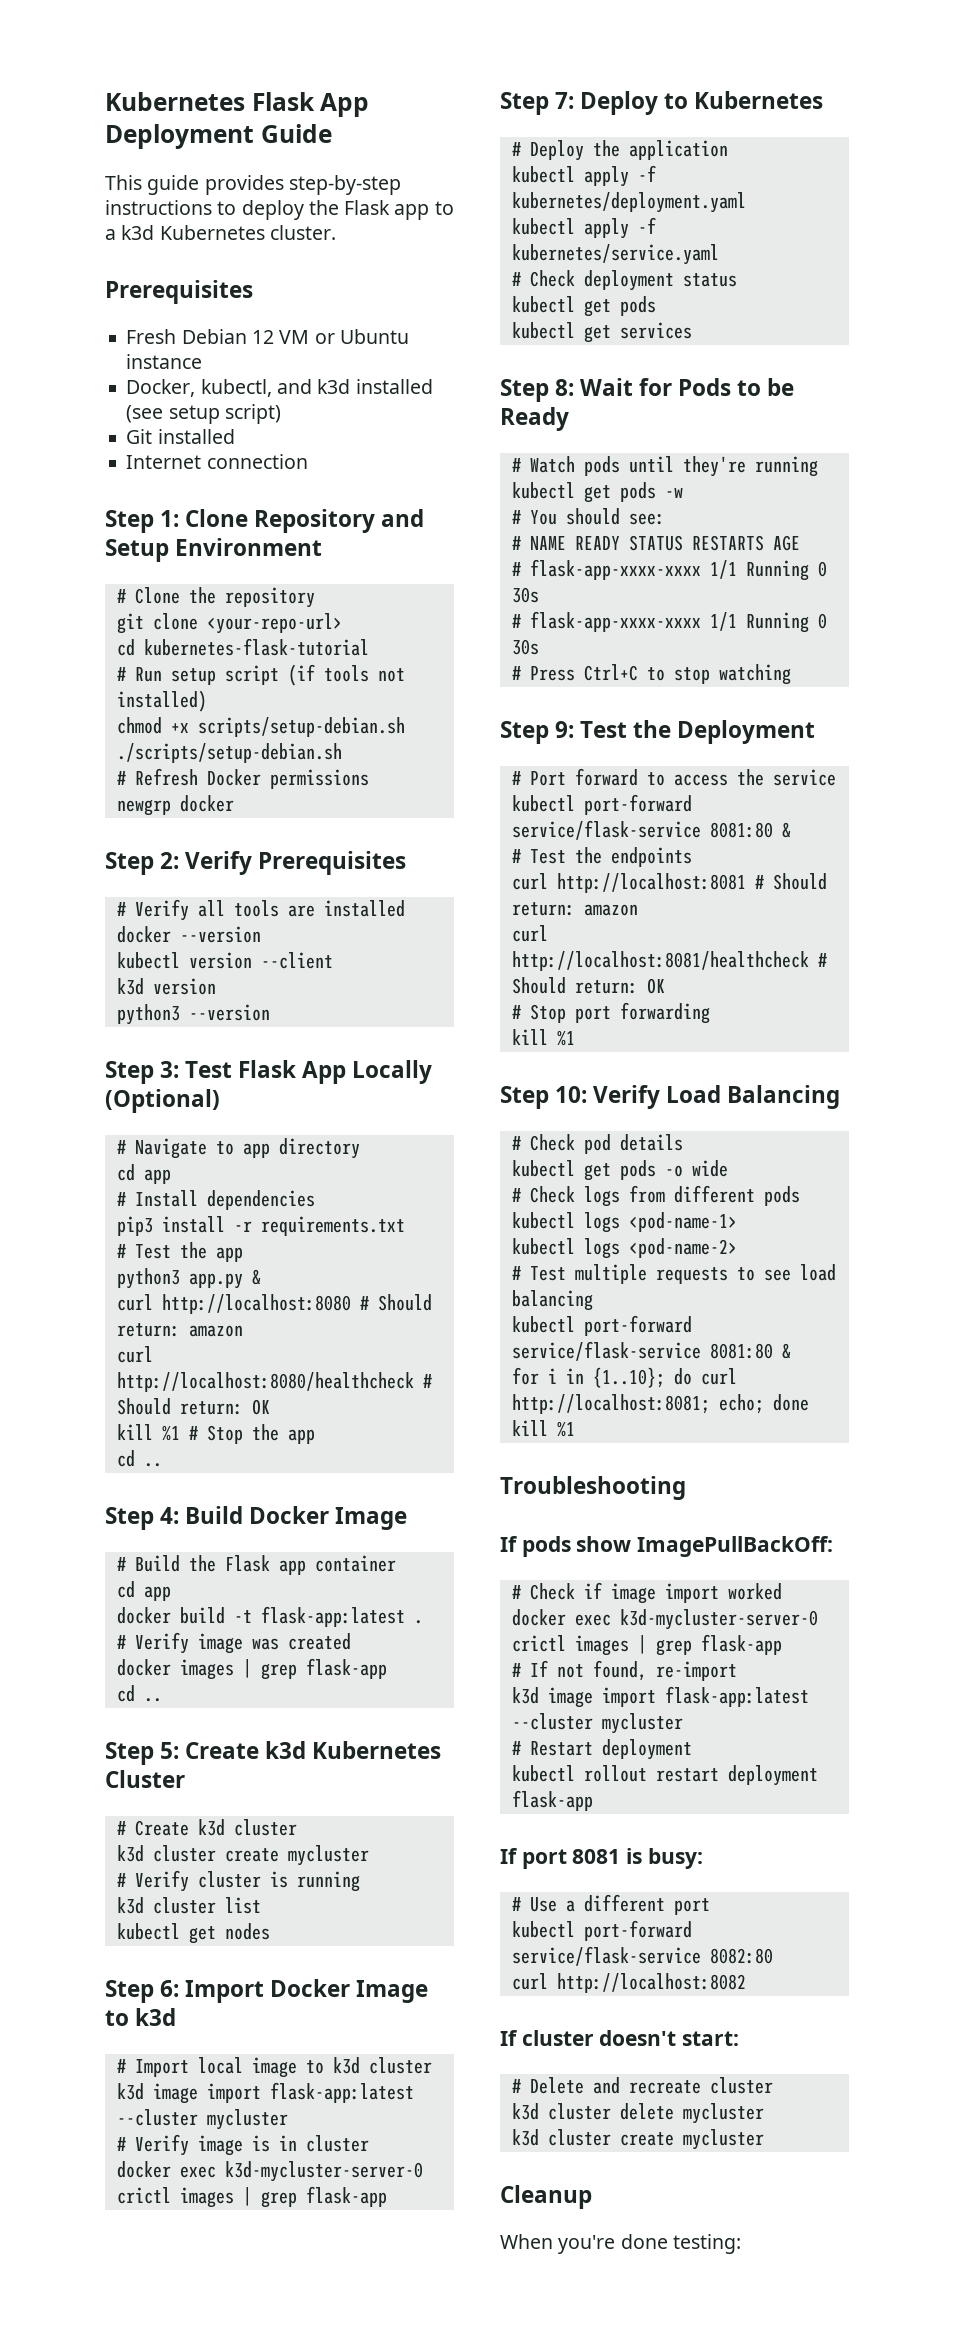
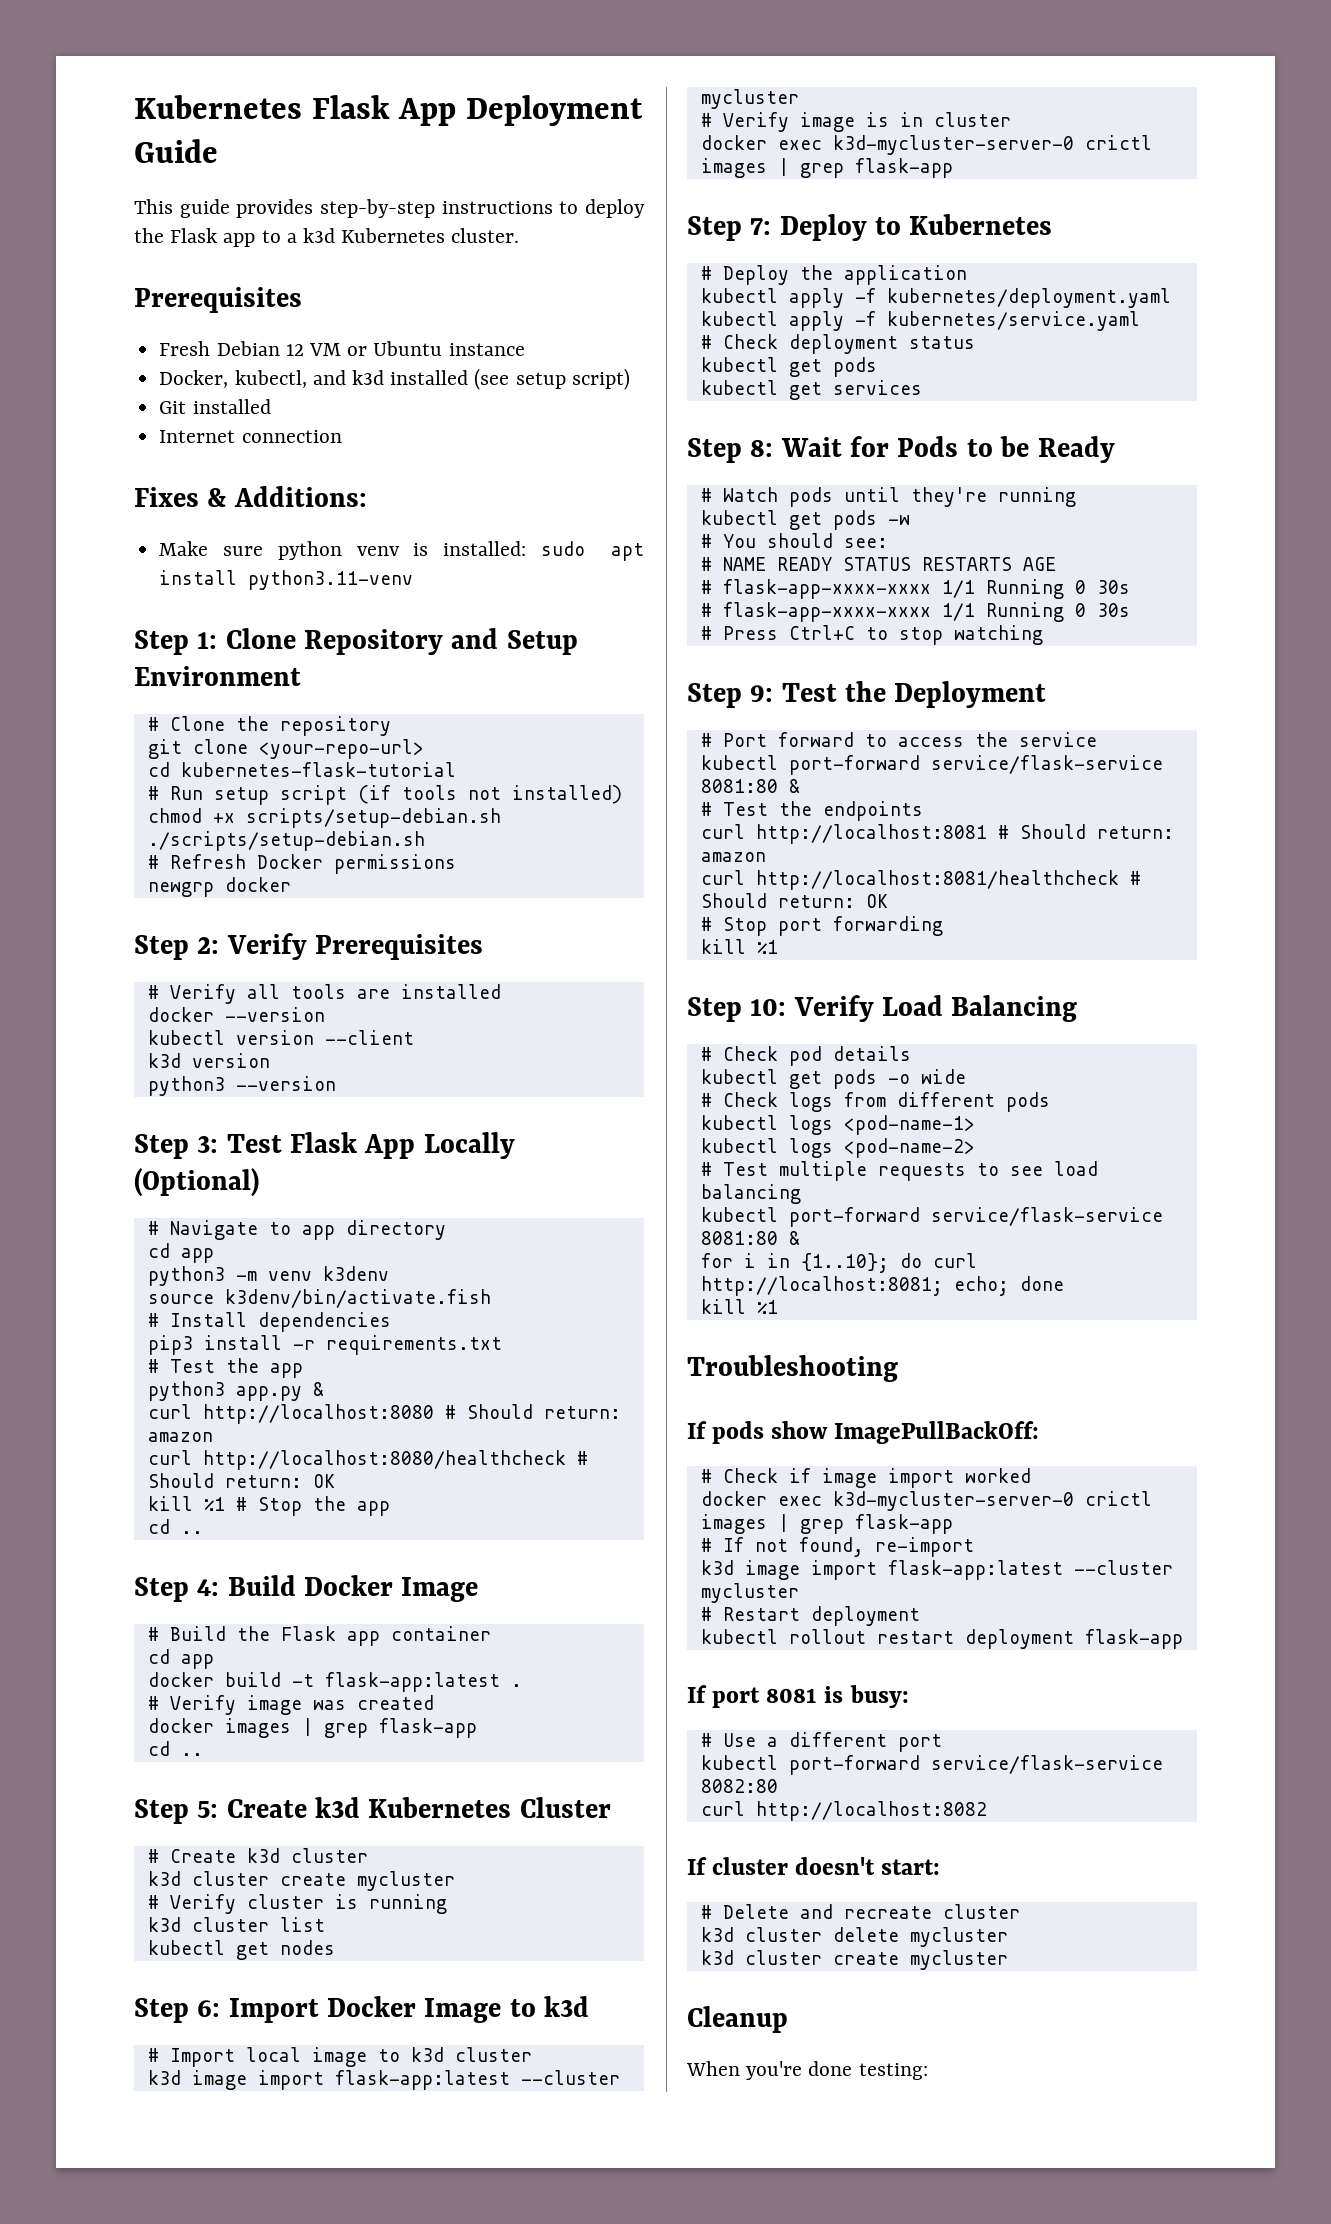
+ Fixes & Additions:
+ Make sure python venv is installed: sudo apt install python3.11-venv
+ python3 -m venv k3denv
+ source k3denv/bin/activate.fish

